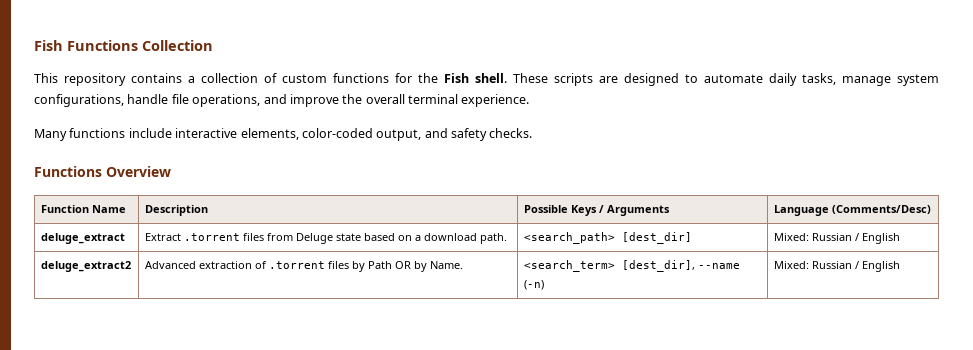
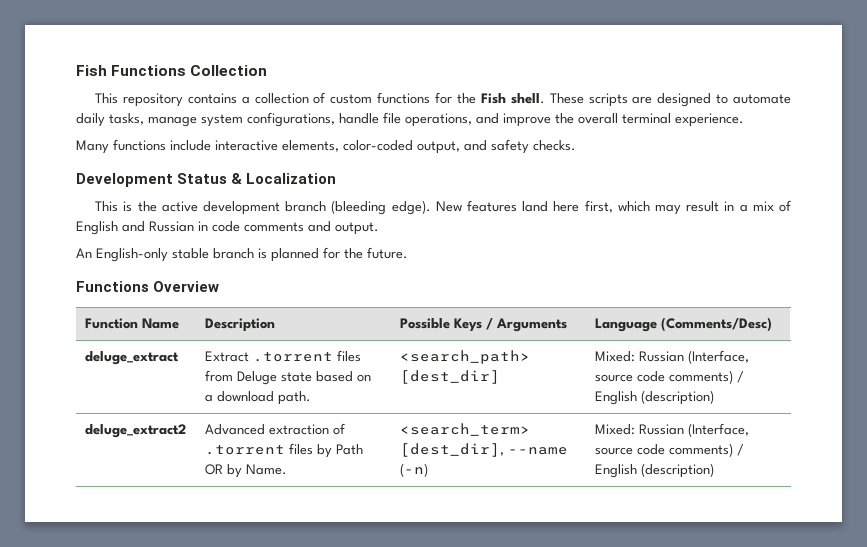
+ Development Status & Localization
+ This is the active development branch (bleeding edge). New features land here first, which may result in a mix of English and Russian in code comments and output.
+ An English-only stable branch is planned for the future.
- deluge_extract | Extract .torrent files from Deluge state based on a download path. | <search_path> [dest_dir] | Mixed: Russian / English
+ deluge_extract | Extract .torrent files from Deluge state based on a download path. | <search_path> [dest_dir] | Mixed: Russian (Interface, source code comments) / English (description)
- deluge_extract2 | Advanced extraction of .torrent files by Path OR by Name. | <search_term> [dest_dir], --name (-n) | Mixed: Russian / English
+ deluge_extract2 | Advanced extraction of .torrent files by Path OR by Name. | <search_term> [dest_dir], --name (-n) | Mixed: Russian (Interface, source code comments) / English (description)

